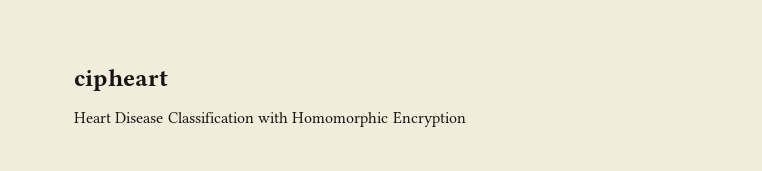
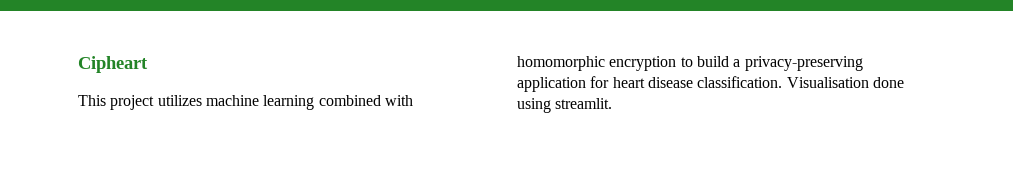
- cipheart
- Heart Disease Classification with Homomorphic Encryption
+ Cipheart
+ This project utilizes machine learning combined with homomorphic encryption to build a privacy-preserving application for heart disease classification. Visualisation done using streamlit.

